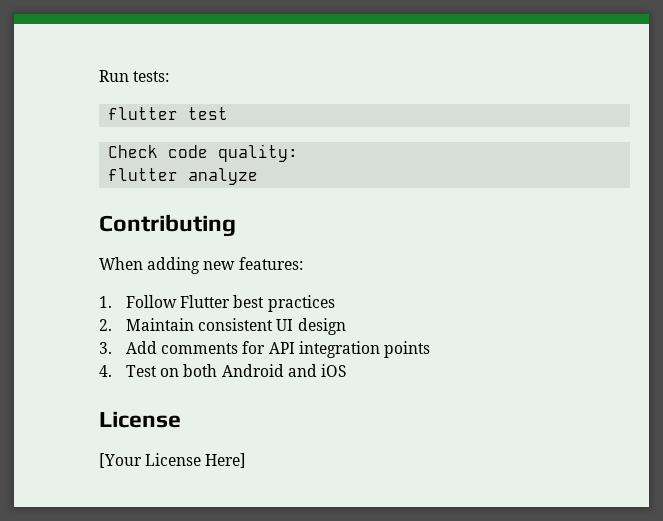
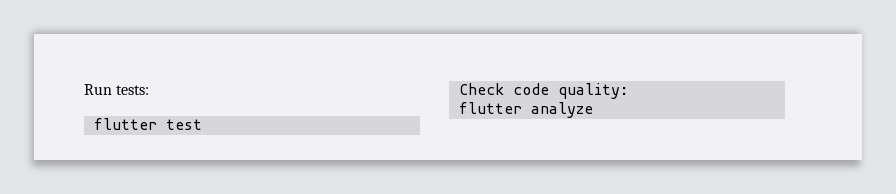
- Contributing
- When adding new features:
- 1. Follow Flutter best practices
- 2. Maintain consistent UI design
- 3. Add comments for API integration points
- 4. Test on both Android and iOS
- License
- [Your License Here]

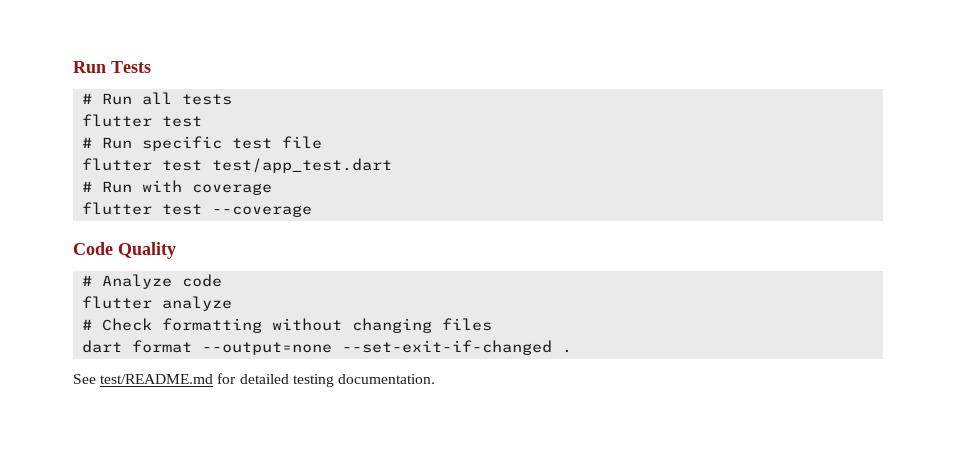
- Run tests:
+ Run Tests
+ # Run all tests
  flutter test
- Check code quality:
+ # Run specific test file
+ flutter test test/app_test.dart
+ # Run with coverage
+ flutter test --coverage
+ Code Quality
+ # Analyze code
+ # Check formatting without changing files
+ dart format --output=none --set-exit-if-changed .
+ See test/README.md for detailed testing documentation.

